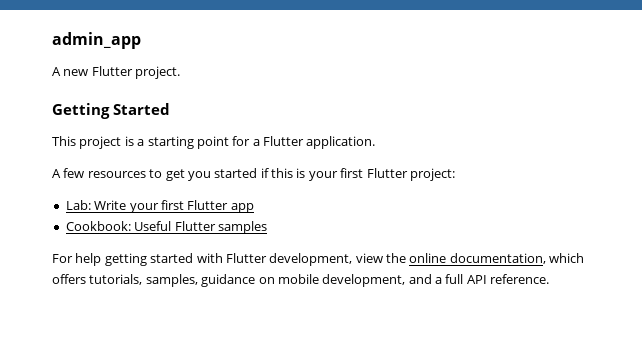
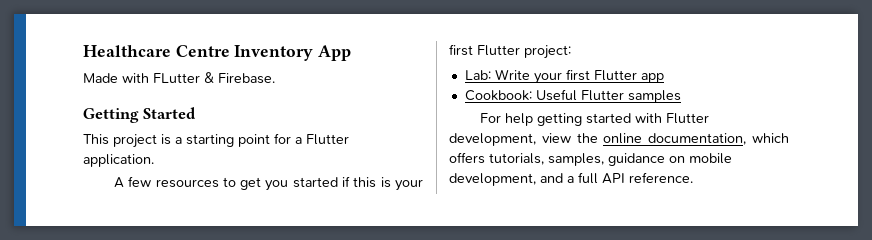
- admin_app
- A new Flutter project.
+ Healthcare Centre Inventory App
+ Made with FLutter & Firebase.

